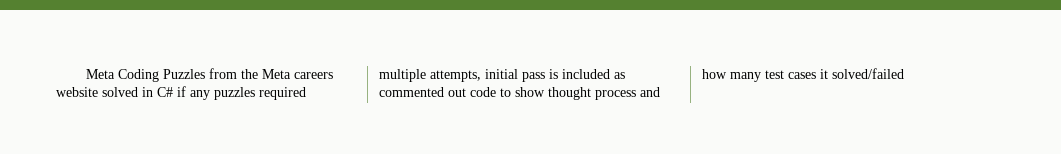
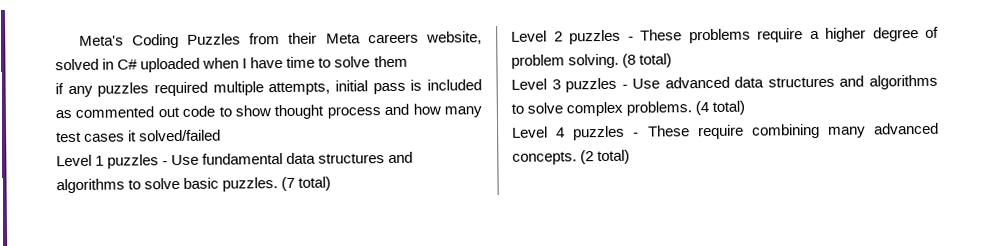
- Meta Coding Puzzles from the Meta careers website solved in C# if any puzzles required multiple attempts, initial pass is included as commented out code to show thought process and how many test cases it solved/failed
+ Meta's Coding Puzzles from their Meta careers website, solved in C# uploaded when I have time to solve them
+ if any puzzles required multiple attempts, initial pass is included as commented out code to show thought process and how many test cases it solved/failed
+ Level 1 puzzles - Use fundamental data structures and algorithms to solve basic puzzles. (7 total)
+ Level 2 puzzles - These problems require a higher degree of problem solving. (8 total)
+ Level 3 puzzles - Use advanced data structures and algorithms to solve complex problems. (4 total)
+ Level 4 puzzles - These require combining many advanced concepts. (2 total)

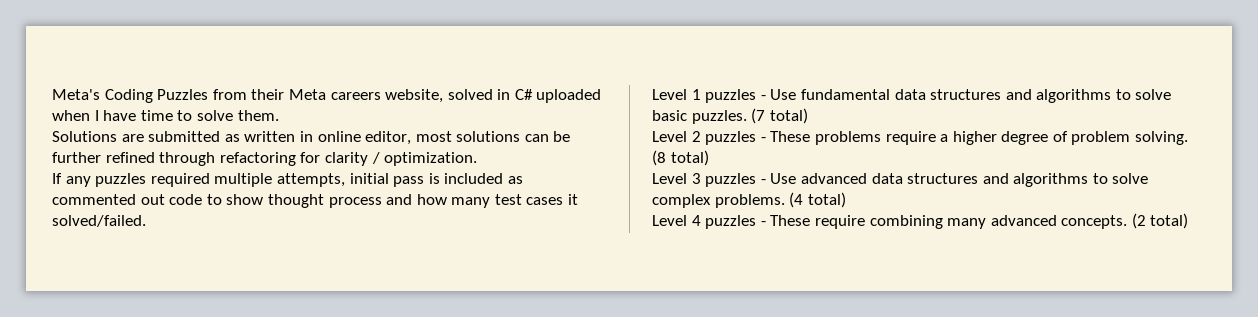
- Meta's Coding Puzzles from their Meta careers website, solved in C# uploaded when I have time to solve them
- if any puzzles required multiple attempts, initial pass is included as commented out code to show thought process and how many test cases it solved/failed
+ Meta's Coding Puzzles from their Meta careers website, solved in C# uploaded when I have time to solve them.
+ Solutions are submitted as written in online editor, most solutions can be further refined through refactoring for clarity / optimization.
+ If any puzzles required multiple attempts, initial pass is included as commented out code to show thought process and how many test cases it solved/failed.

